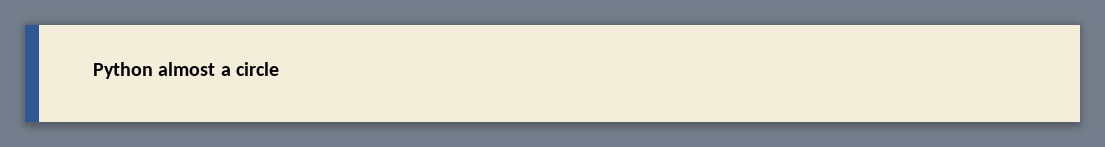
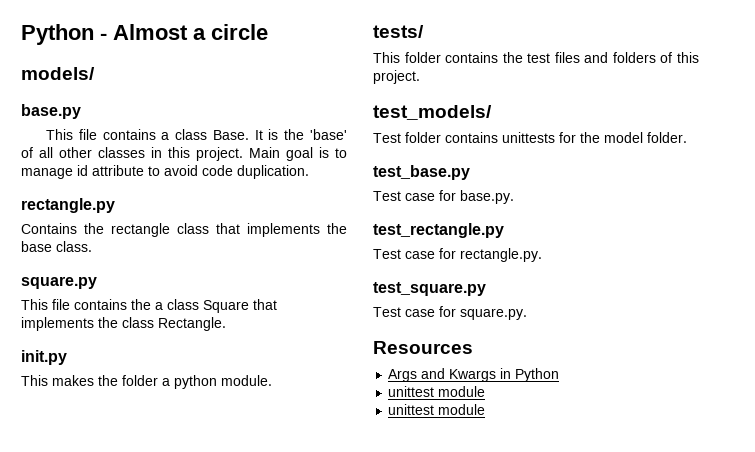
- Python almost a circle
+ Python - Almost a circle
+ models/
+ base.py
+ This file contains a class Base. It is the 'base' of all other classes in this project. Main goal is to manage id attribute to avoid code duplication.
+ rectangle.py
+ Contains the rectangle class that implements the base class.
+ square.py
+ This file contains the a class Square that implements the class Rectangle.
+ init.py
+ This makes the folder a python module.
+ tests/
+ This folder contains the test files and folders of this project.
+ test_models/
+ Test folder contains unittests for the model folder.
+ test_base.py
+ Test case for base.py.
+ test_rectangle.py
+ Test case for rectangle.py.
+ test_square.py
+ Test case for square.py.
+ Resources
+ Args and Kwargs in Python
+ unittest module
+ unittest module

